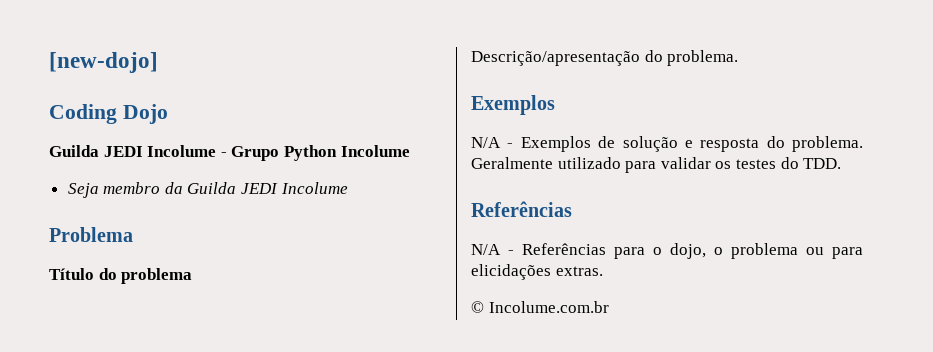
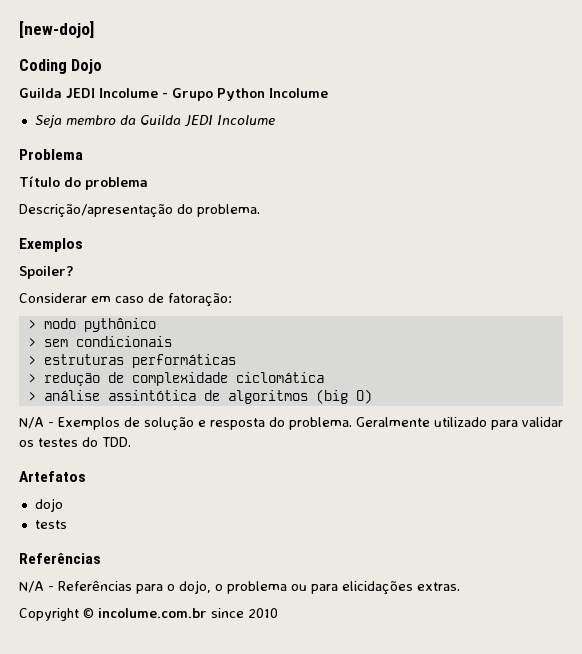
+ Spoiler?
+ Considerar em caso de fatoração:
+ > modo pythônico
+ > sem condicionais
+ > estruturas performáticas
+ > redução de complexidade ciclomática
+ > análise assintótica de algoritmos (big O)
+ Artefatos
+ dojo
+ tests
- © Incolume.com.br
+ Copyright © incolume.com.br since 2010

